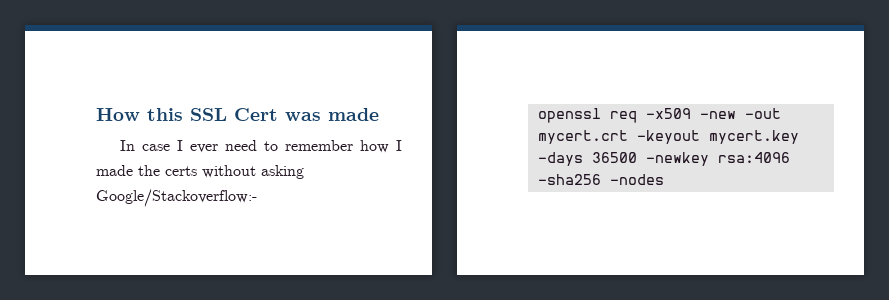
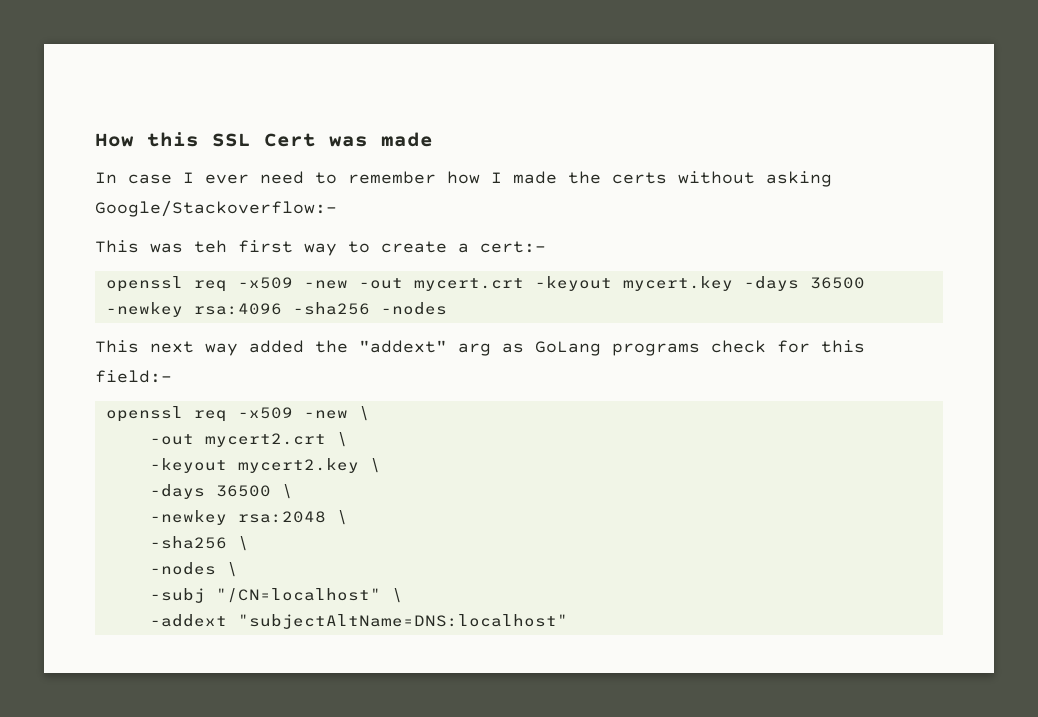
+ This was teh first way to create a cert:-
+ This next way added the "addext" arg as GoLang programs check for this field:-
+ openssl req -x509 -new \
+ -out mycert2.crt \
+ -keyout mycert2.key \
+ -days 36500 \
+ -newkey rsa:2048 \
+ -sha256 \
+ -nodes \
+ -subj "/CN=localhost" \
+ -addext "subjectAltName=DNS:localhost"

